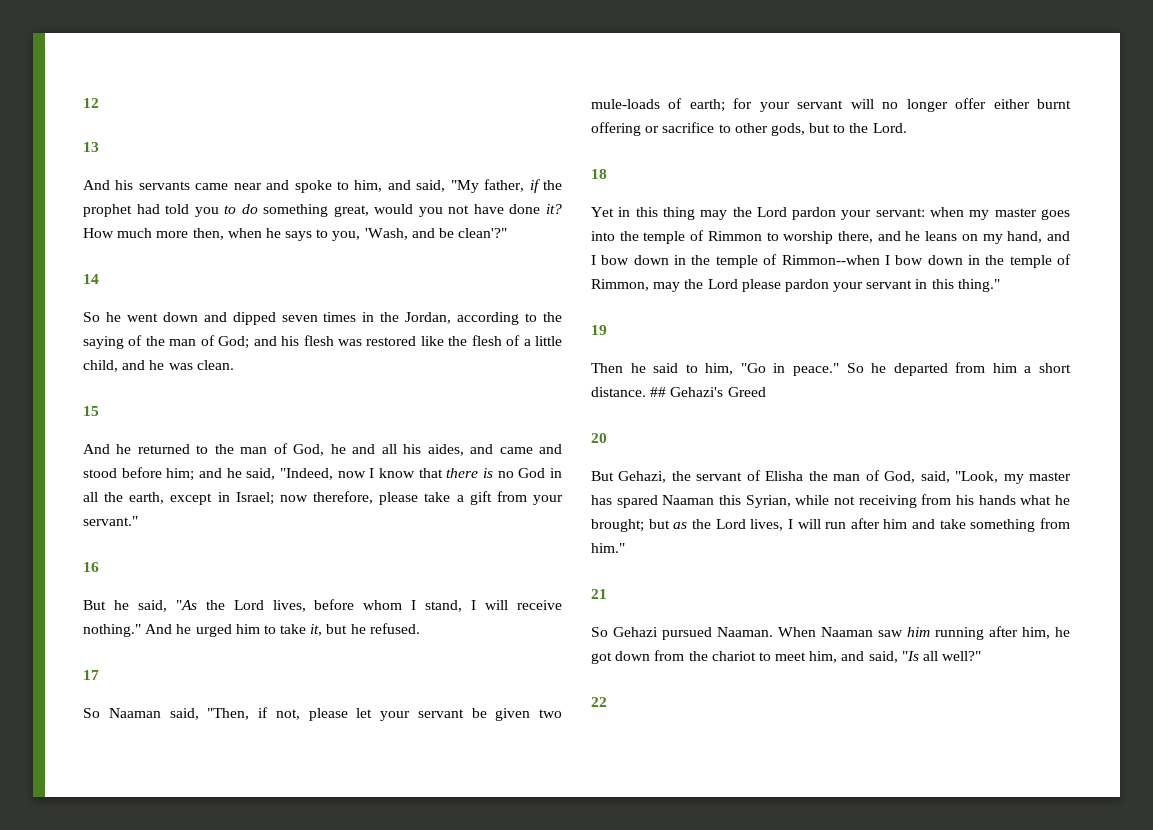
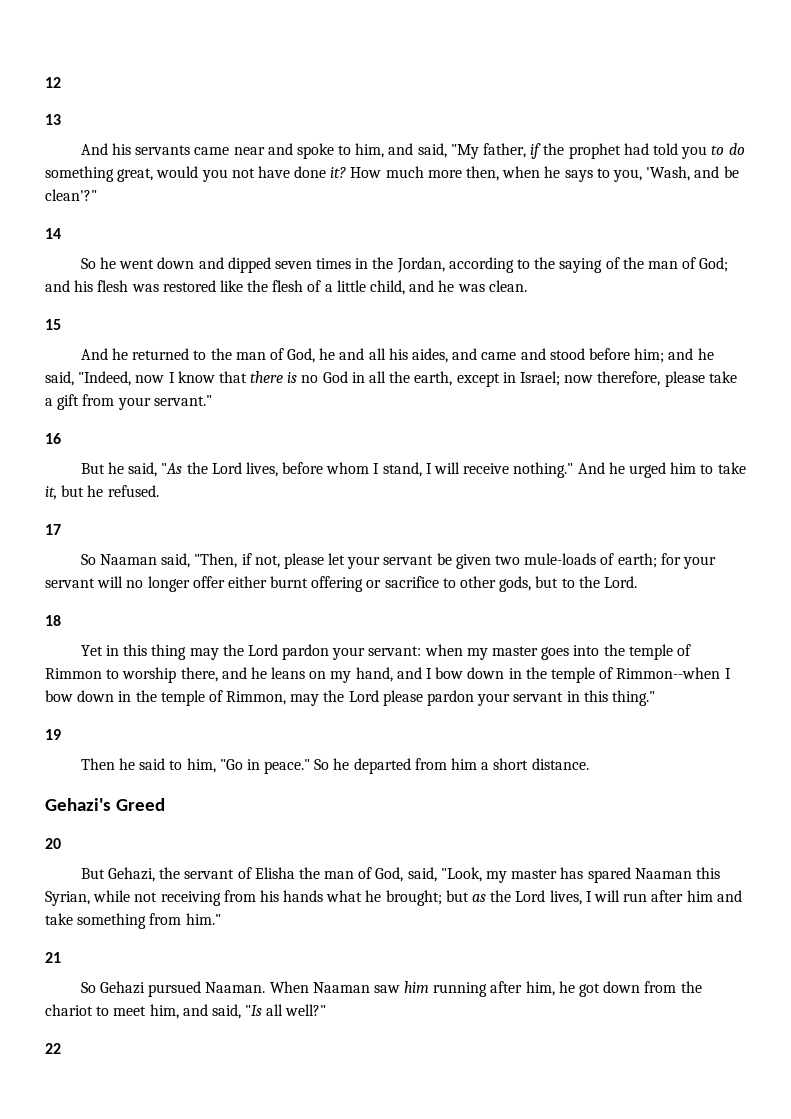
- So he departed from him a short distance. ## Gehazi's Greed
+ So he departed from him a short distance.
+ Gehazi's Greed

